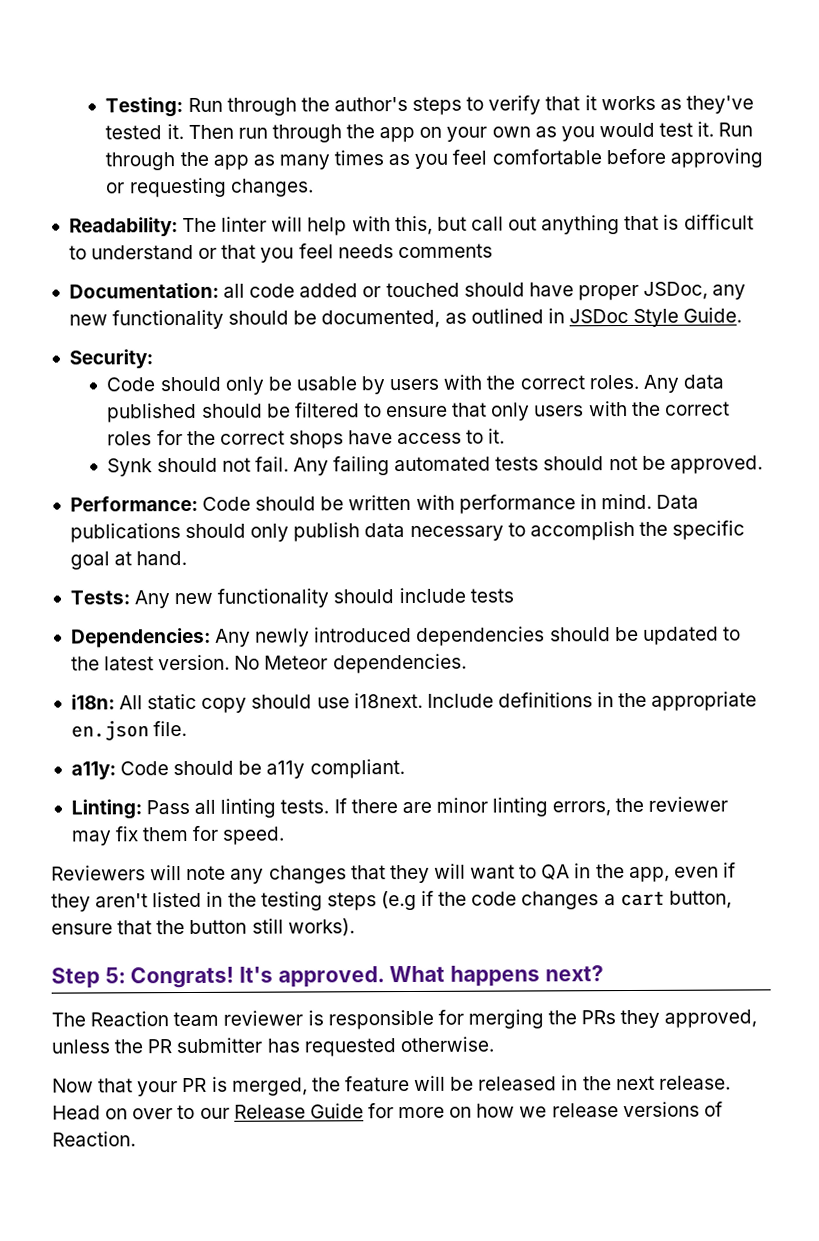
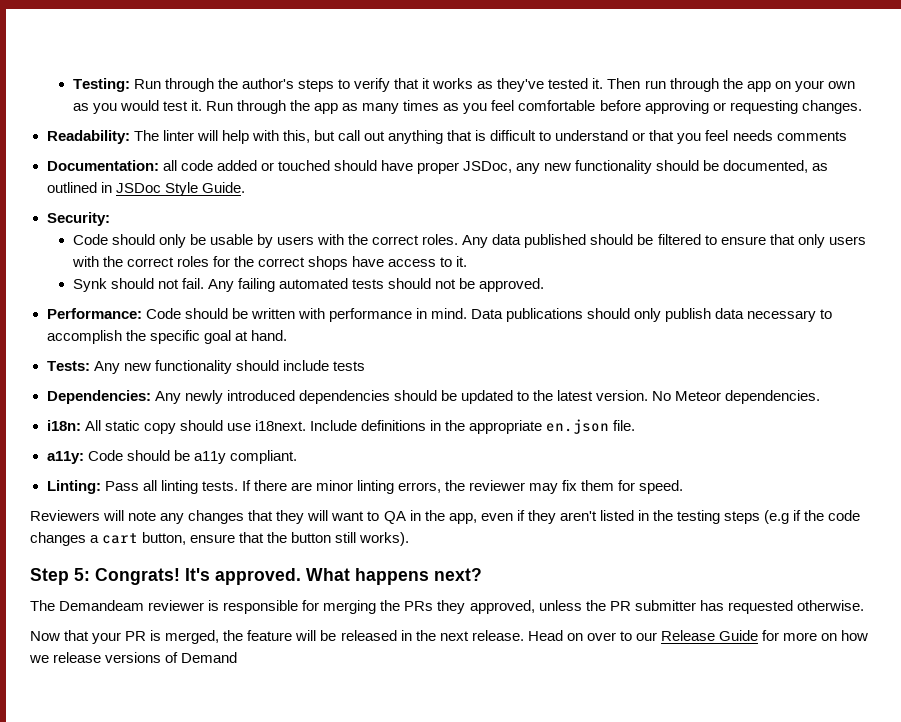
- The Reaction team reviewer is responsible for merging the PRs they approved, unless the PR submitter has requested otherwise.
+ The Demandeam reviewer is responsible for merging the PRs they approved, unless the PR submitter has requested otherwise.
- Head on over to our Release Guide for more on how we release versions of Reaction.
+ Head on over to our Release Guide for more on how we release versions of Demand

